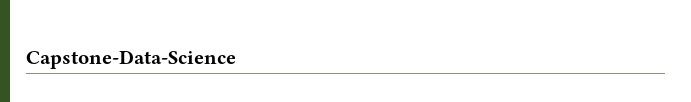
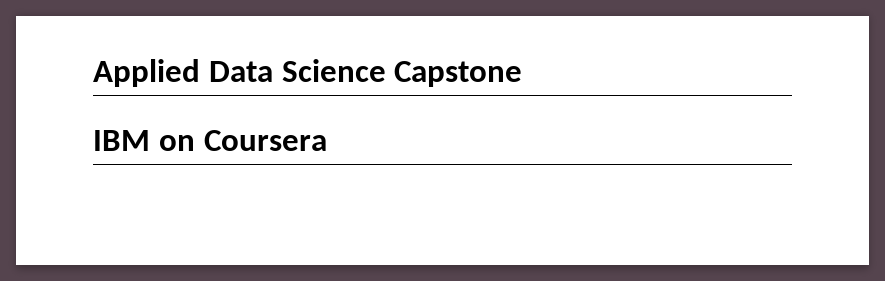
- Capstone-Data-Science
+ Applied Data Science Capstone
+ IBM on Coursera

